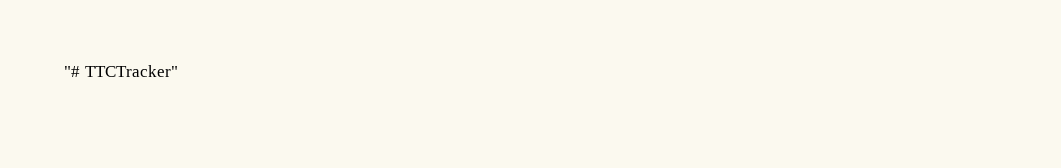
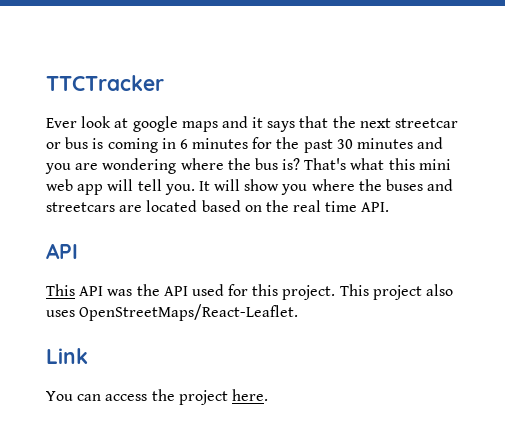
- "# TTCTracker"
+ TTCTracker
+ Ever look at google maps and it says that the next streetcar or bus is coming in 6 minutes for the past 30 minutes and you are wondering where the bus is? That's what this mini web app will tell you. It will show you where the buses and streetcars are located based on the real time API.
+ API
+ This API was the API used for this project. This project also uses OpenStreetMaps/React-Leaflet.
+ Link
+ You can access the project here.

